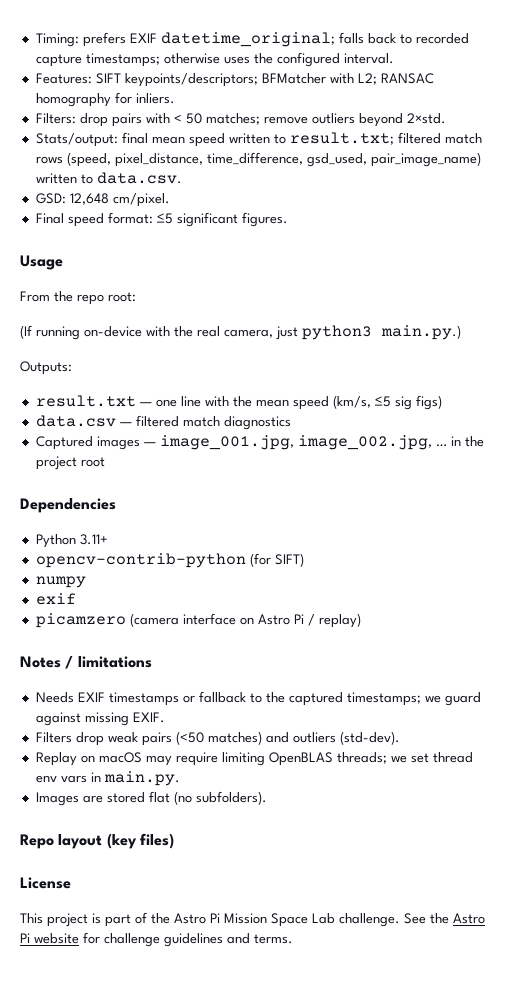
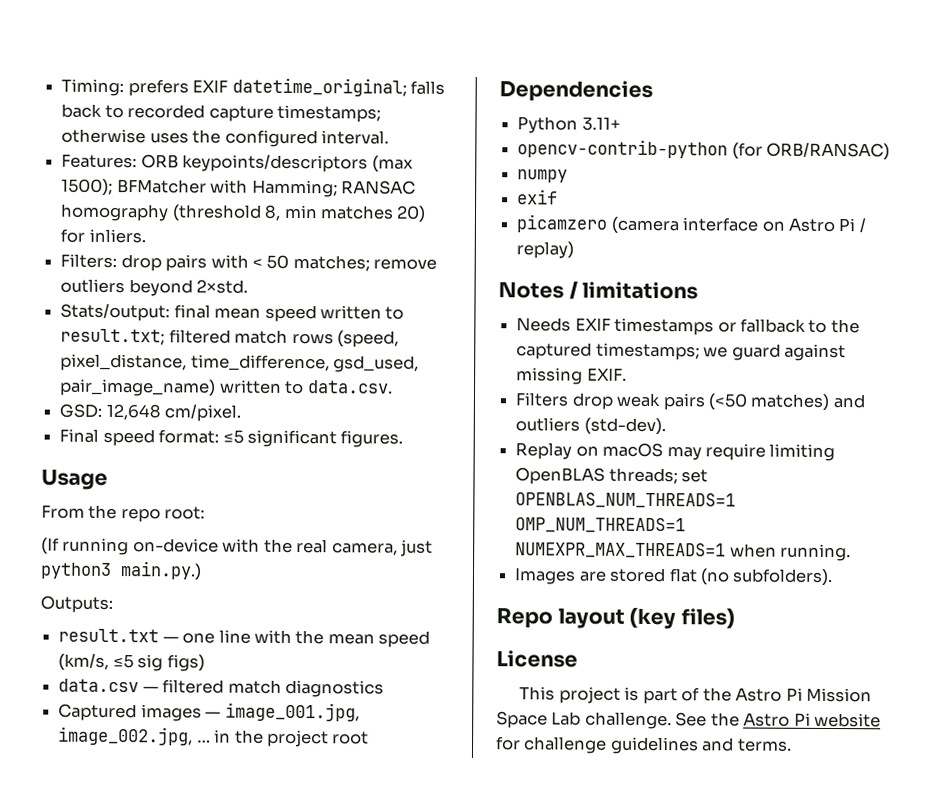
- Features: SIFT keypoints/descriptors; BFMatcher with L2; RANSAC homography for inliers.
+ Features: ORB keypoints/descriptors (max 1500); BFMatcher with Hamming; RANSAC homography (threshold 8, min matches 20) for inliers.
- opencv-contrib-python (for SIFT)
+ opencv-contrib-python (for ORB/RANSAC)
- Replay on macOS may require limiting OpenBLAS threads; we set thread env vars in main.py.
+ Replay on macOS may require limiting OpenBLAS threads; set OPENBLAS_NUM_THREADS=1 OMP_NUM_THREADS=1 NUMEXPR_MAX_THREADS=1 when running.

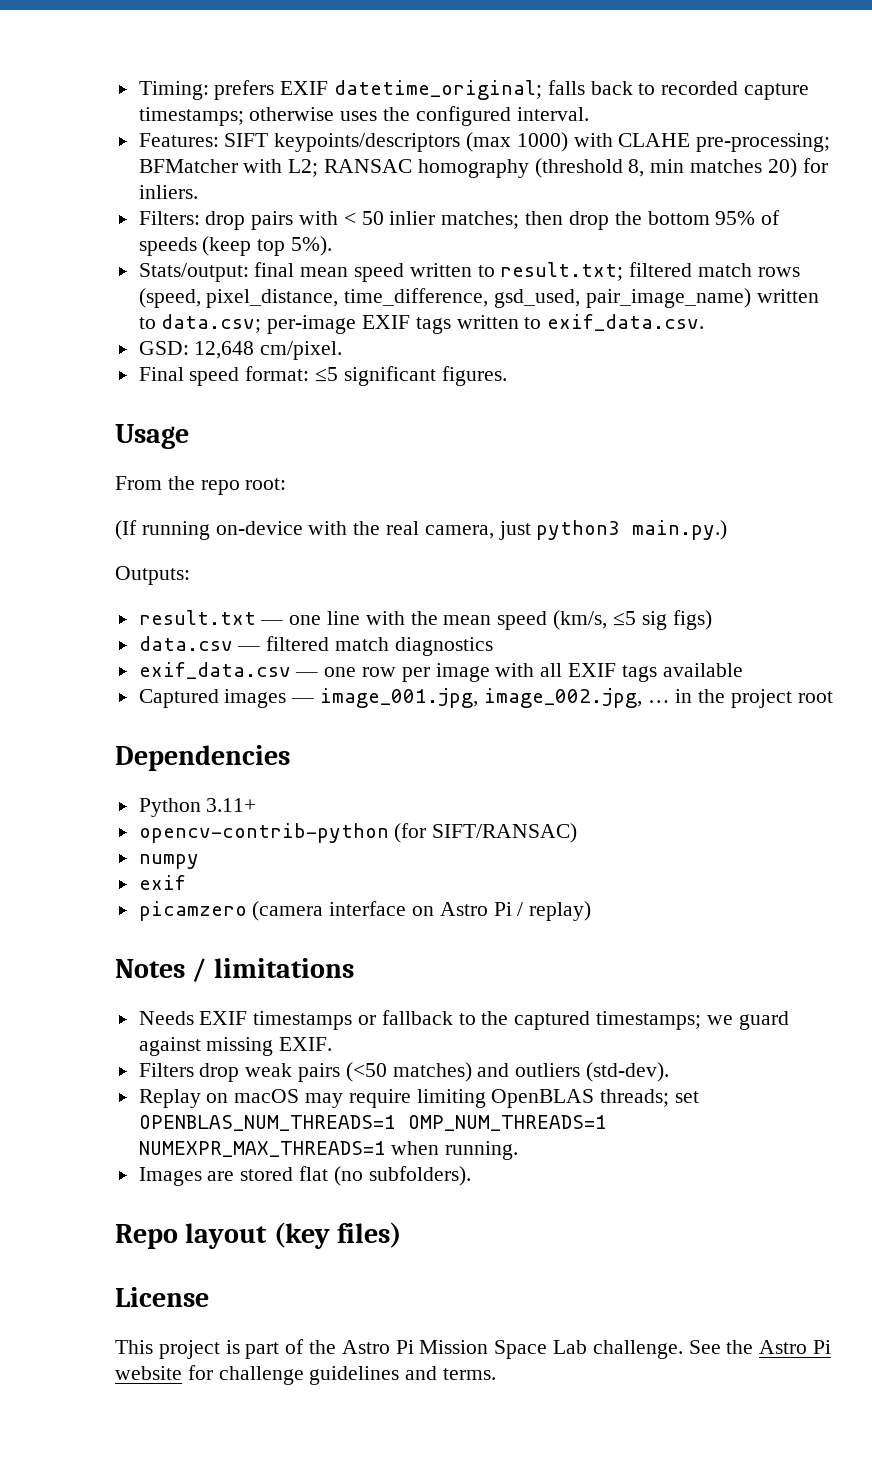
- Features: ORB keypoints/descriptors (max 1500); BFMatcher with Hamming; RANSAC homography (threshold 8, min matches 20) for inliers.
+ Features: SIFT keypoints/descriptors (max 1000) with CLAHE pre-processing; BFMatcher with L2; RANSAC homography (threshold 8, min matches 20) for inliers.
- Filters: drop pairs with < 50 matches; remove outliers beyond 2×std.
+ Filters: drop pairs with < 50 inlier matches; then drop the bottom 95% of speeds (keep top 5%).
- Stats/output: final mean speed written to result.txt; filtered match rows (speed, pixel_distance, time_difference, gsd_used, pair_image_name) written to data.csv.
+ Stats/output: final mean speed written to result.txt; filtered match rows (speed, pixel_distance, time_difference, gsd_used, pair_image_name) written to data.csv; per-image EXIF tags written to exif_data.csv.
+ exif_data.csv — one row per image with all EXIF tags available
- opencv-contrib-python (for ORB/RANSAC)
+ opencv-contrib-python (for SIFT/RANSAC)

